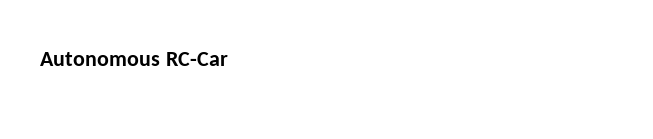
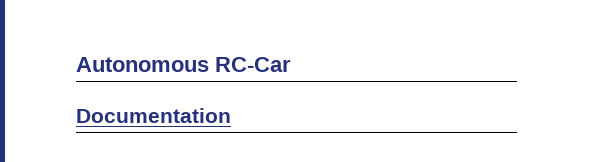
+ Documentation

